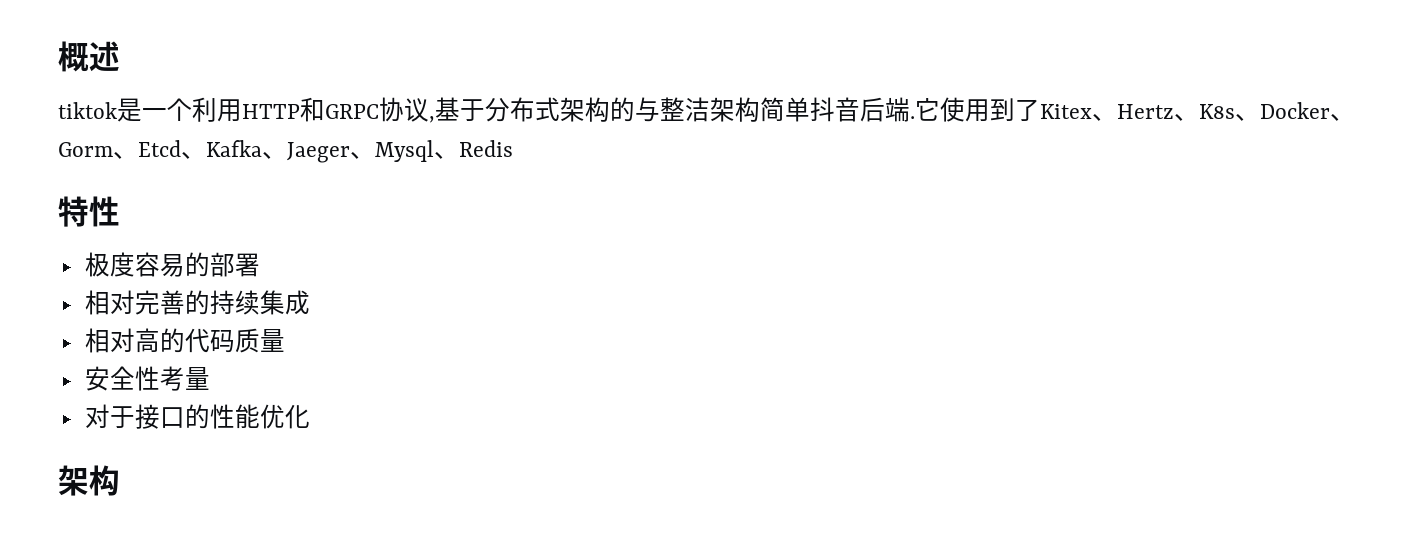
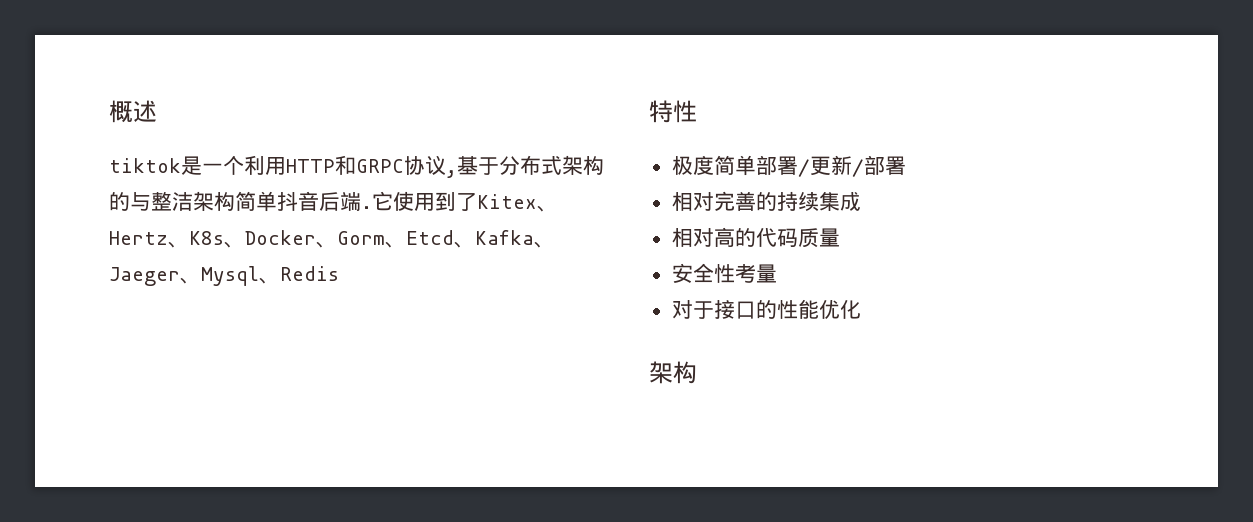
- 极度容易的部署
+ 极度简单部署/更新/部署

